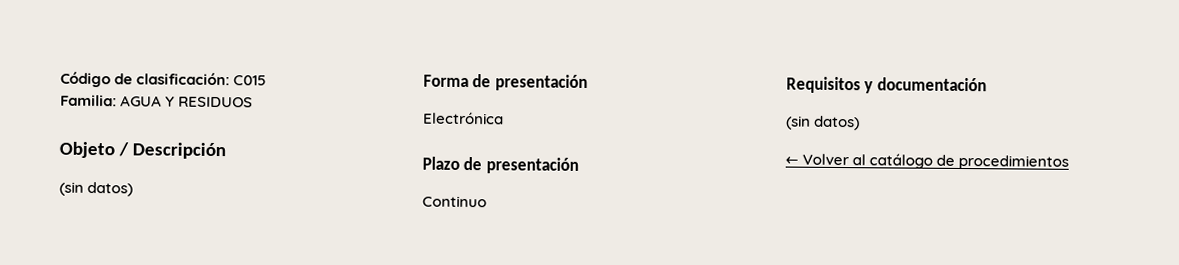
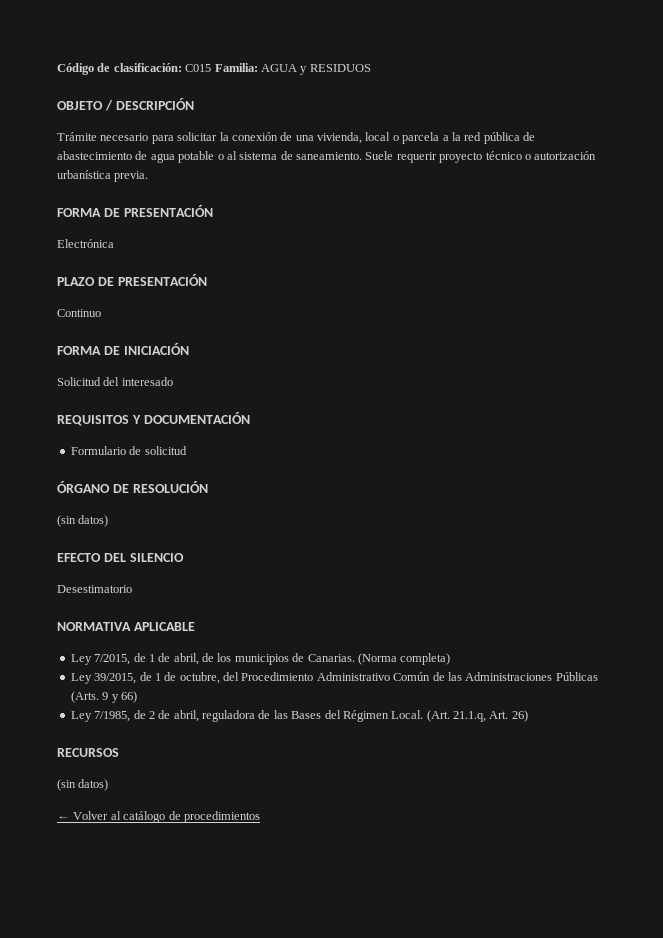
- Código de clasificación: C015
- Familia: AGUA Y RESIDUOS
+ Código de clasificación: C015 Familia: AGUA y RESIDUOS
- Objeto / Descripción
+ OBJETO / DESCRIPCIÓN
+ Trámite necesario para solicitar la conexión de una vivienda, local o parcela a la red pública de abastecimiento de agua potable o al sistema de saneamiento. Suele requerir proyecto técnico o autorización urbanística previa.
+ FORMA DE PRESENTACIÓN
+ Electrónica
+ PLAZO DE PRESENTACIÓN
+ Continuo
+ FORMA DE INICIACIÓN
+ Solicitud del interesado
+ REQUISITOS Y DOCUMENTACIÓN
+ Formulario de solicitud
+ ÓRGANO DE RESOLUCIÓN
  (sin datos)
- Forma de presentación
- Electrónica
- Plazo de presentación
- Continuo
- Requisitos y documentación
+ EFECTO DEL SILENCIO
+ Desestimatorio
+ NORMATIVA APLICABLE
+ Ley 7/2015, de 1 de abril, de los municipios de Canarias. (Norma completa)
+ Ley 39/2015, de 1 de octubre, del Procedimiento Administrativo Común de las Administraciones Públicas (Arts. 9 y 66)
+ Ley 7/1985, de 2 de abril, reguladora de las Bases del Régimen Local. (Art. 21.1.q, Art. 26)
+ RECURSOS

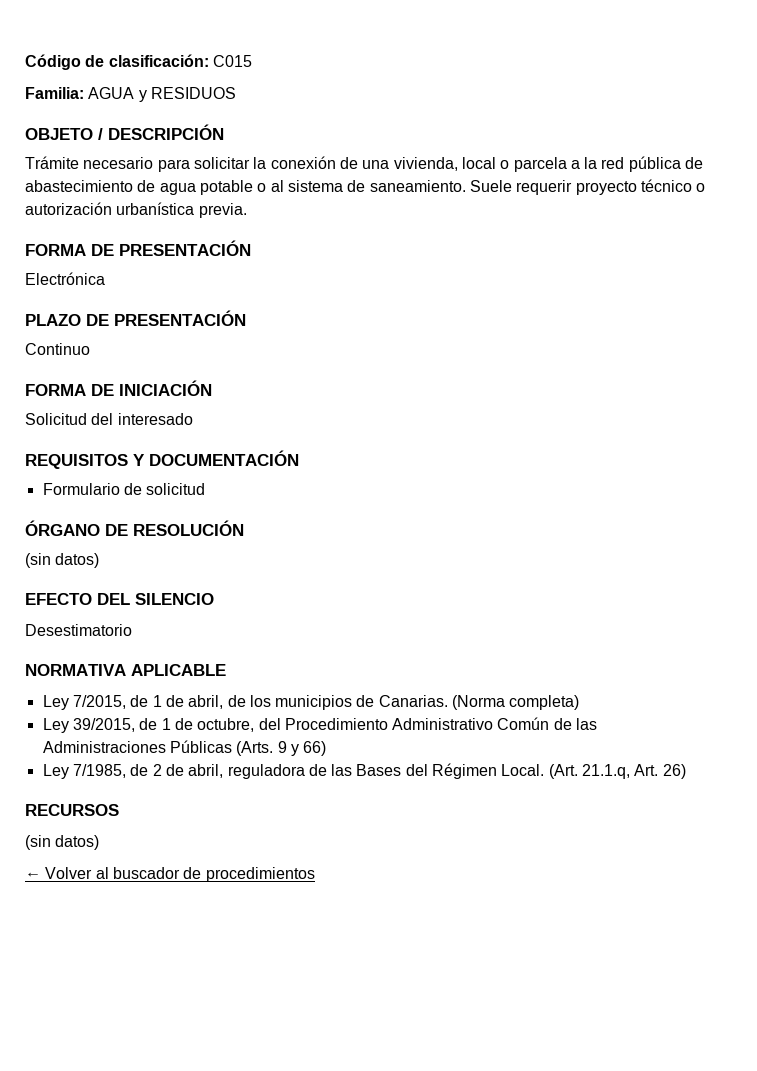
- Código de clasificación: C015 Familia: AGUA y RESIDUOS
+ Código de clasificación: C015
+ Familia: AGUA y RESIDUOS
- ← Volver al catálogo de procedimientos
+ ← Volver al buscador de procedimientos

